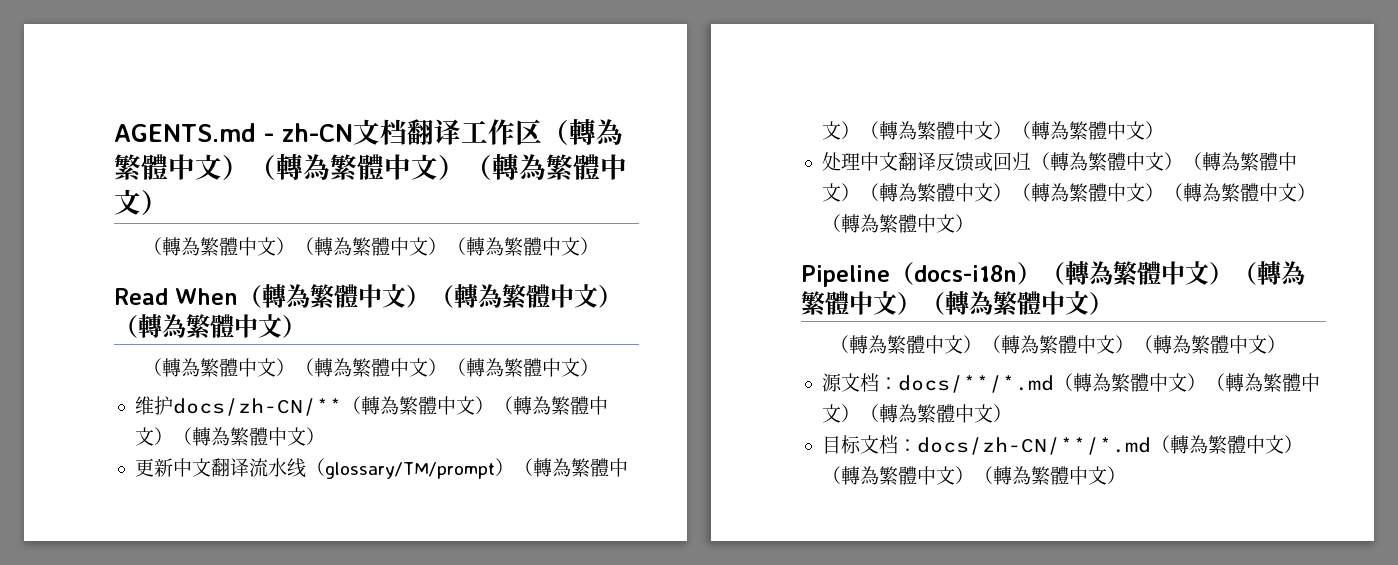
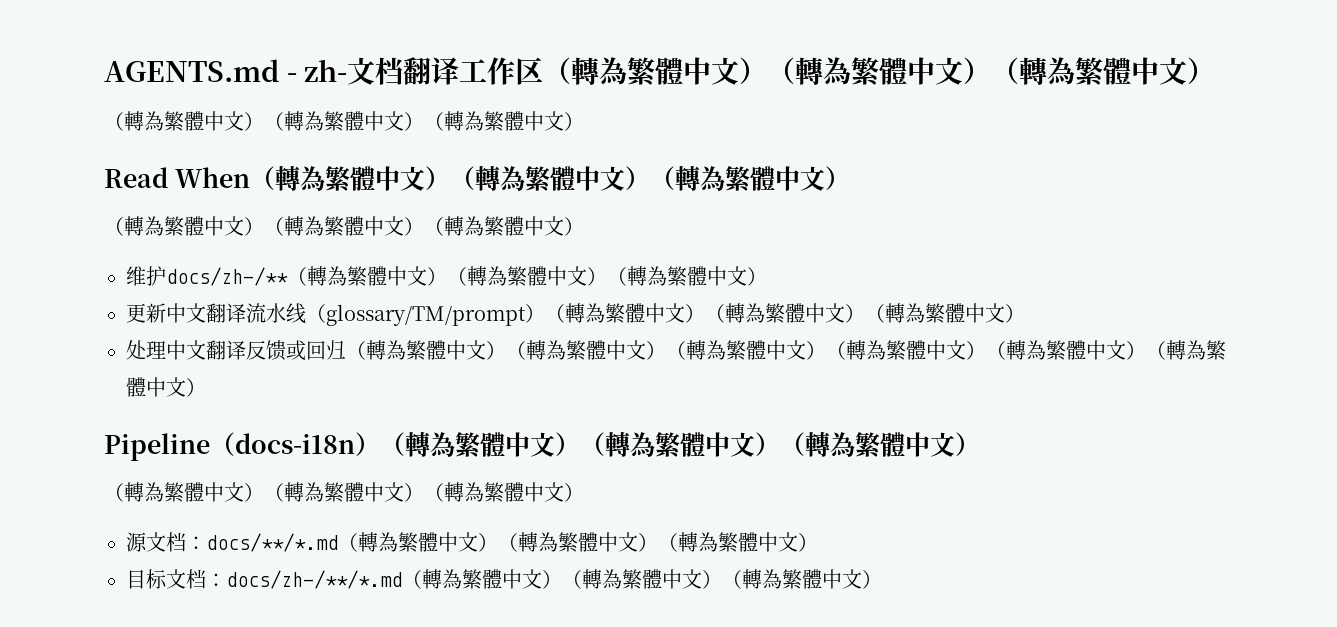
- AGENTS.md - zh-CN文档翻译工作区（轉為繁體中文）（轉為繁體中文）（轉為繁體中文）
+ AGENTS.md - zh-文档翻译工作区（轉為繁體中文）（轉為繁體中文）（轉為繁體中文）
- 维护docs/zh-CN/**（轉為繁體中文）（轉為繁體中文）（轉為繁體中文）
+ 维护docs/zh-/**（轉為繁體中文）（轉為繁體中文）（轉為繁體中文）
- 目标文档：docs/zh-CN/**/*.md（轉為繁體中文）（轉為繁體中文）（轉為繁體中文）
+ 目标文档：docs/zh-/**/*.md（轉為繁體中文）（轉為繁體中文）（轉為繁體中文）

